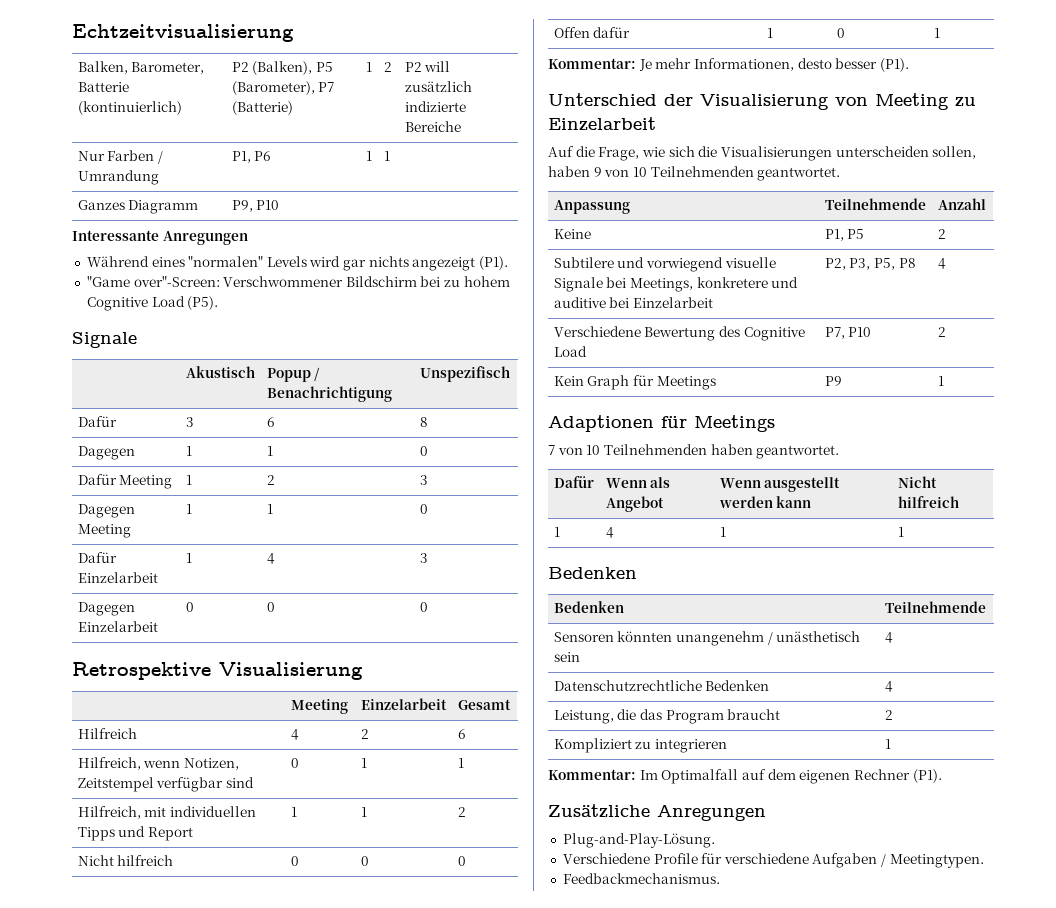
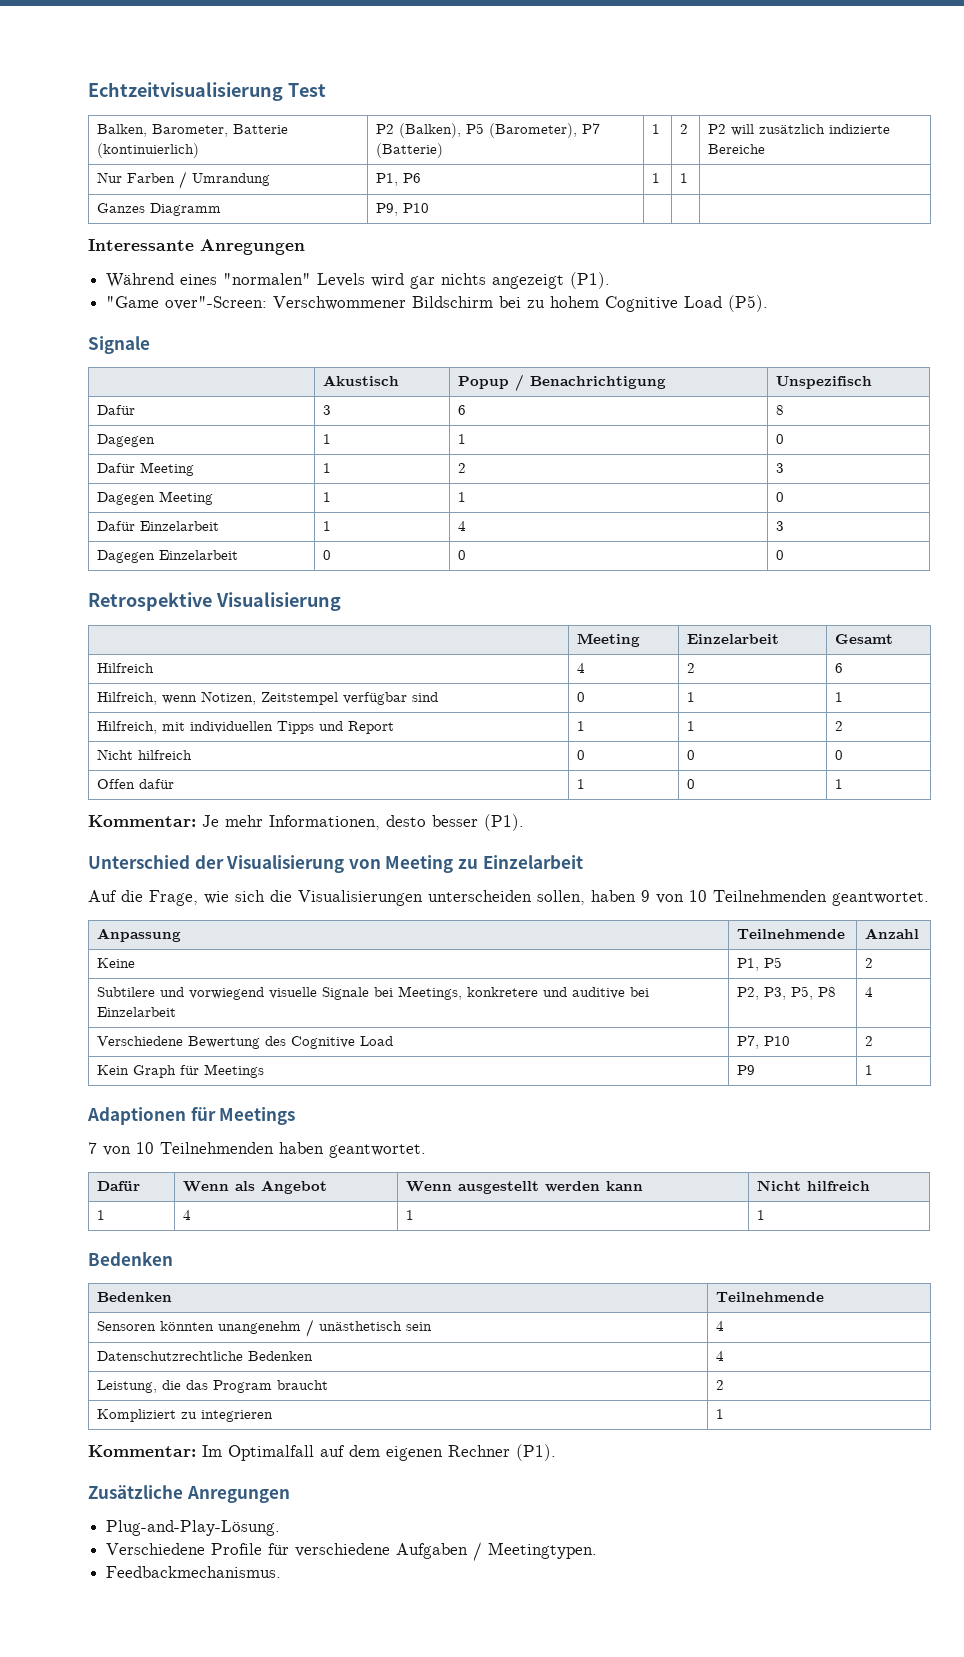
- Echtzeitvisualisierung
+ Echtzeitvisualisierung Test

